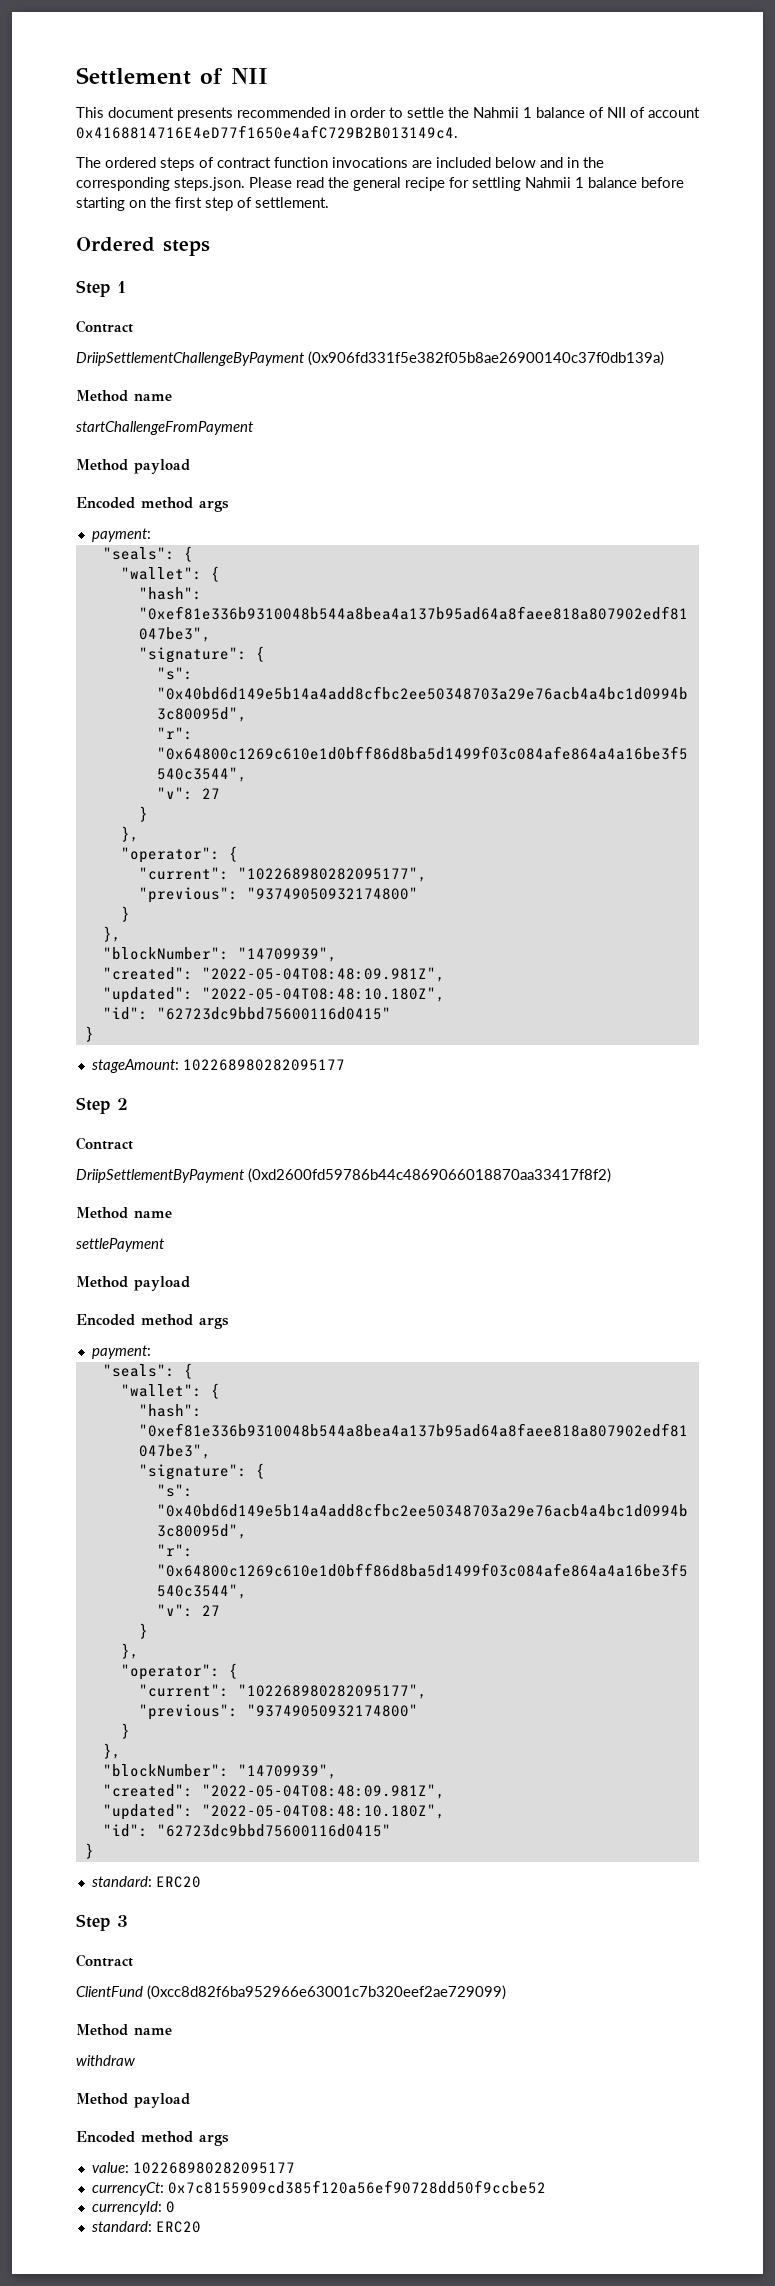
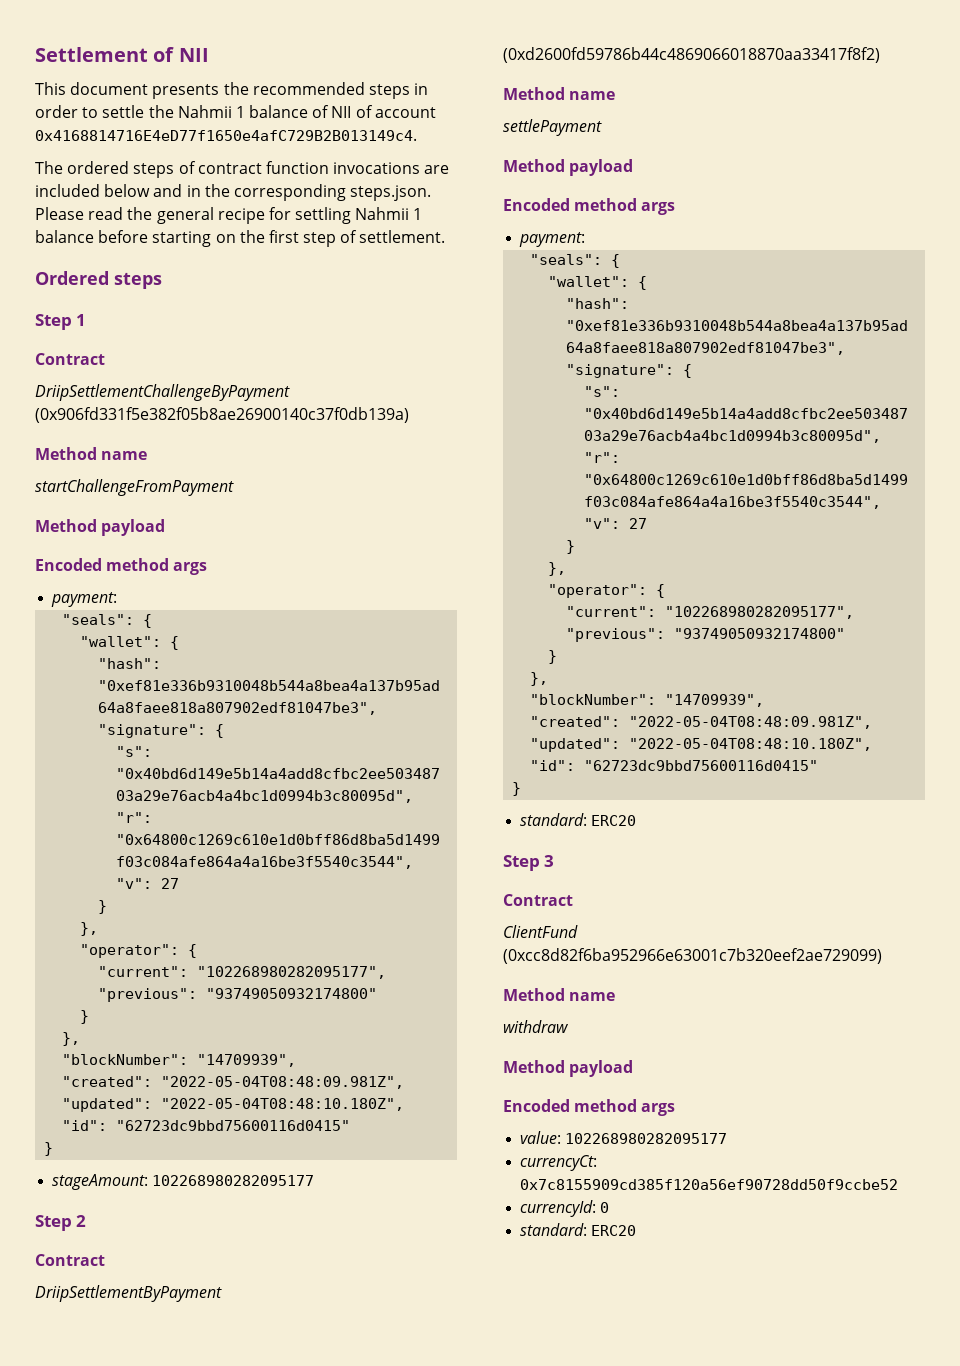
- This document presents recommended in order to settle the Nahmii 1 balance of NII of account 0x4168814716E4eD77f1650e4afC729B2B013149c4.
+ This document presents the recommended steps in order to settle the Nahmii 1 balance of NII of account 0x4168814716E4eD77f1650e4afC729B2B013149c4.

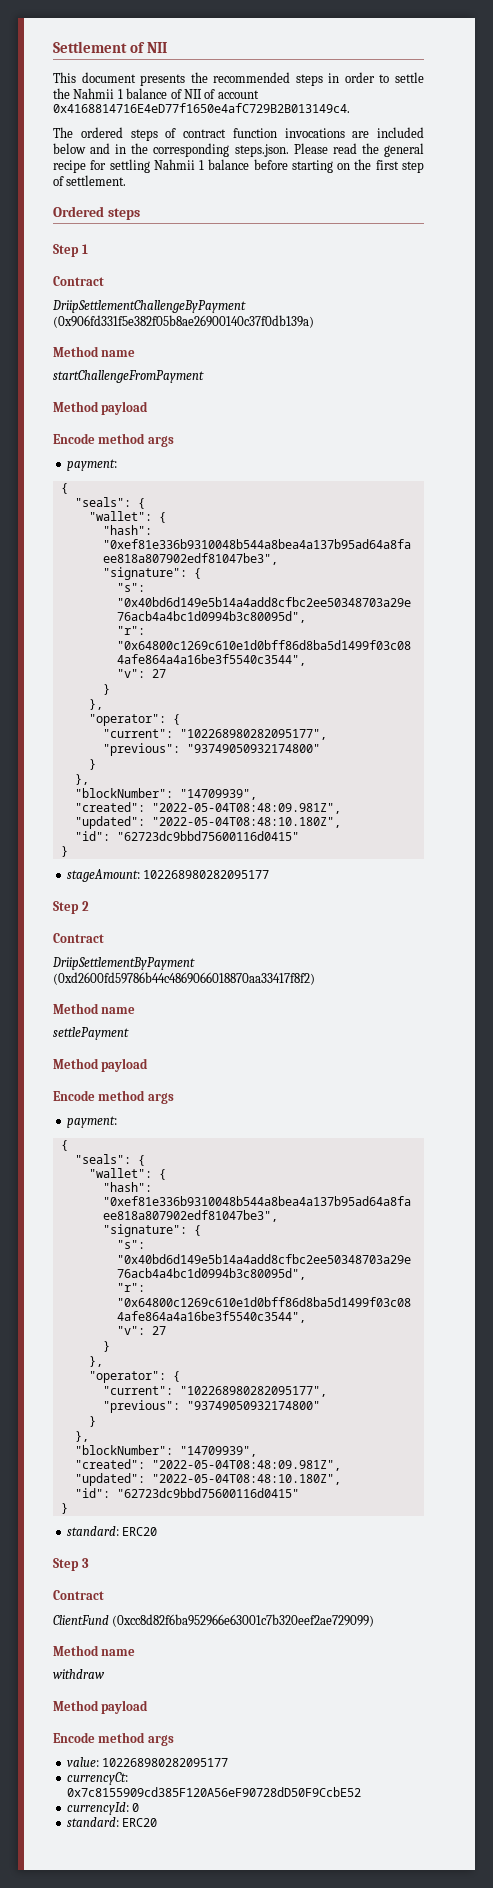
  startChallengeFromPayment
  Method payload
- Encoded method args
+ Encode method args
  payment:
+ {
  settlePayment
  Method payload
- Encoded method args
+ Encode method args
  payment:
+ {
  withdraw
  Method payload
- Encoded method args
+ Encode method args
- currencyCt: 0x7c8155909cd385f120a56ef90728dd50f9ccbe52
+ currencyCt: 0x7c8155909cd385F120A56eF90728dD50F9CcbE52

